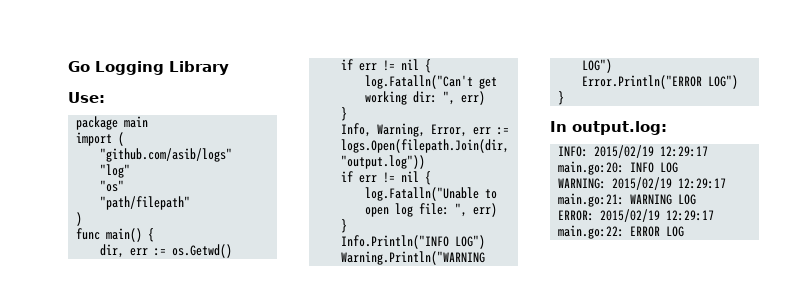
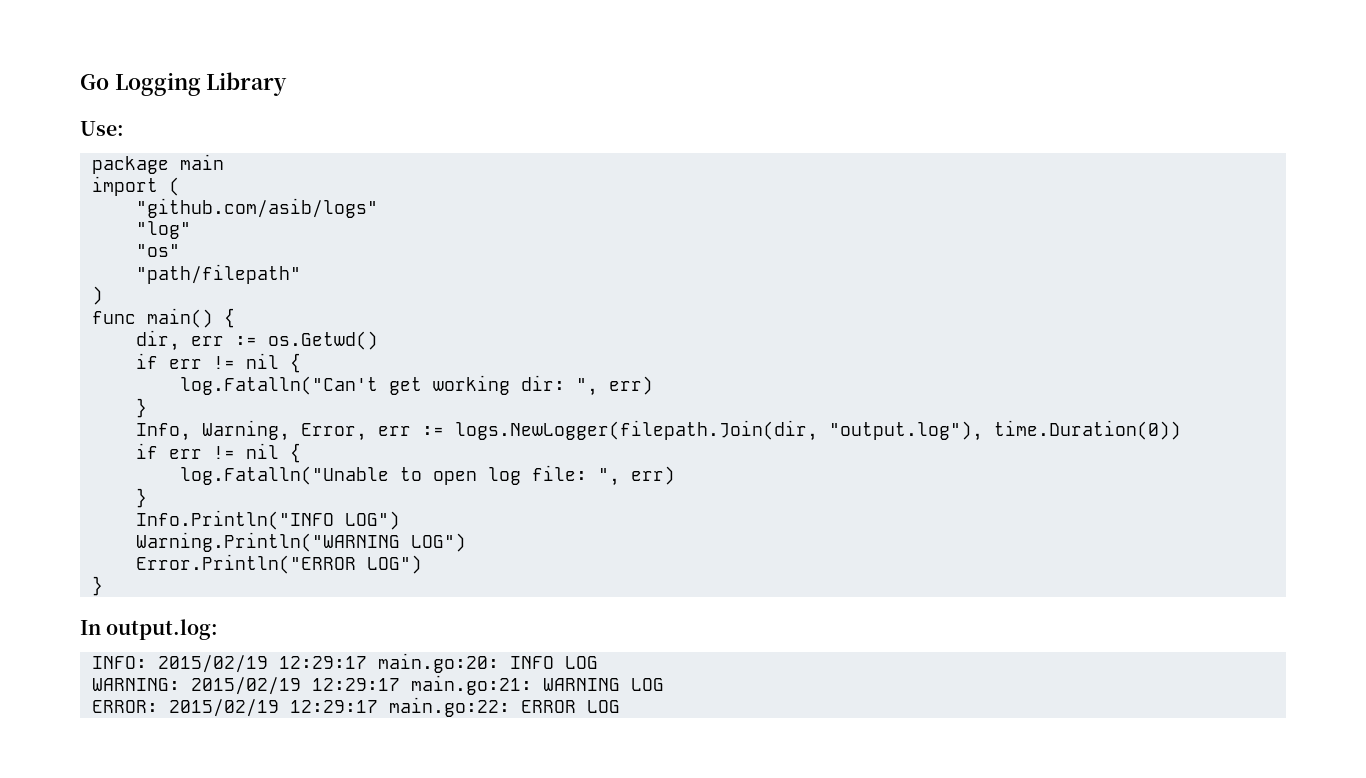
- Info, Warning, Error, err := logs.Open(filepath.Join(dir, "output.log"))
+ Info, Warning, Error, err := logs.NewLogger(filepath.Join(dir, "output.log"), time.Duration(0))

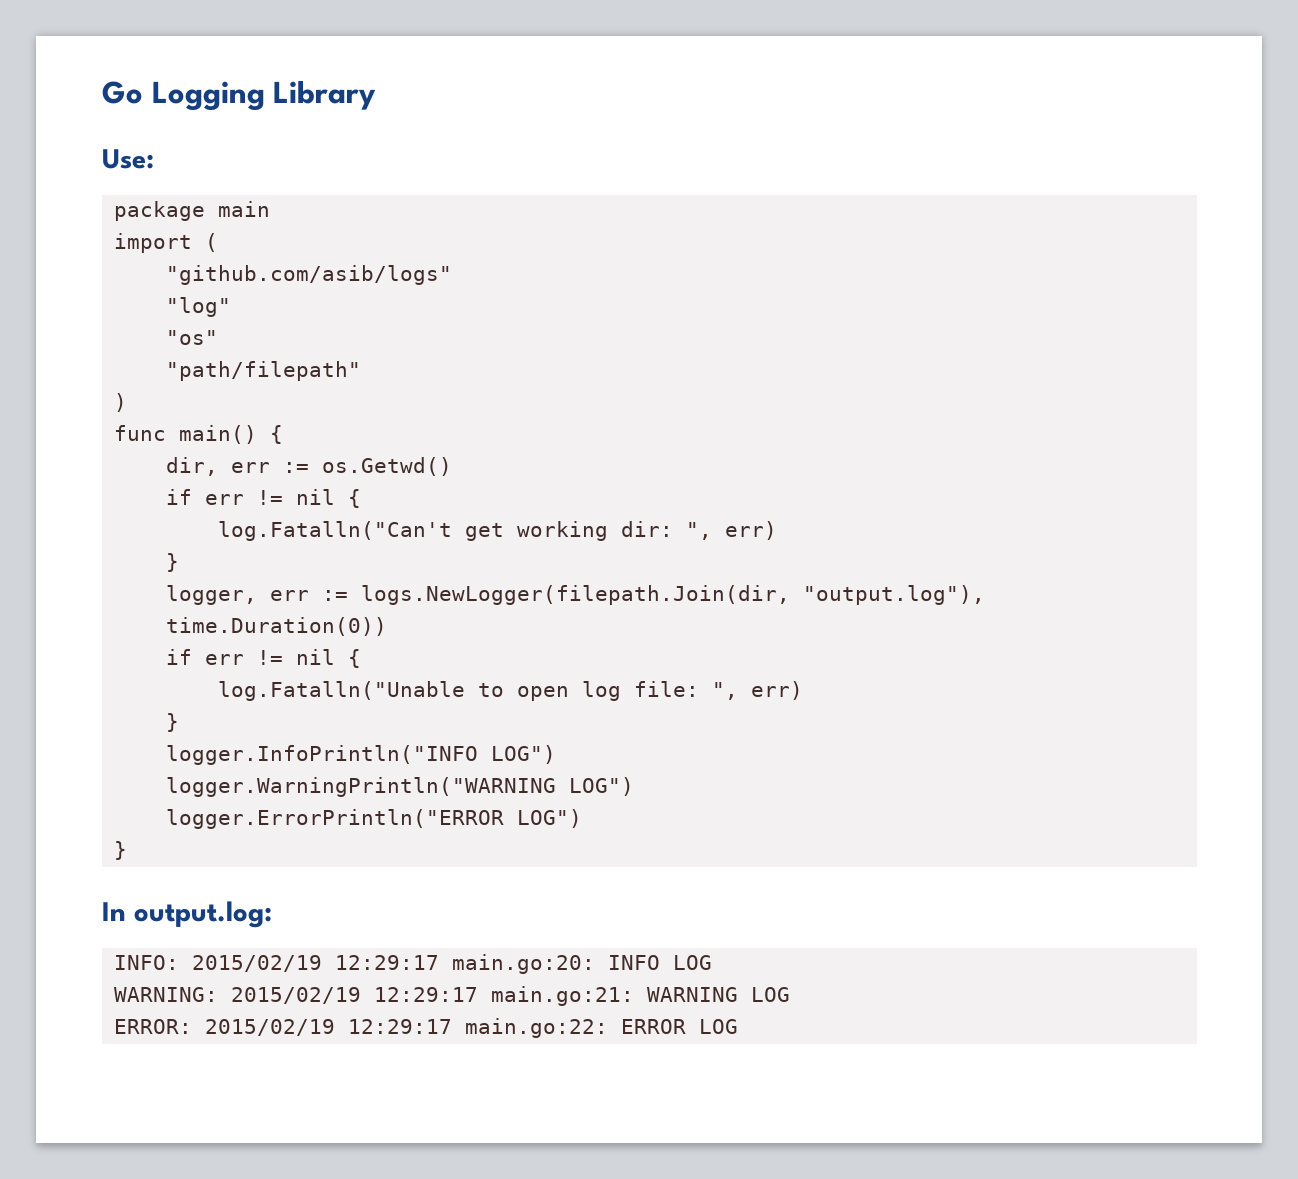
- Info, Warning, Error, err := logs.NewLogger(filepath.Join(dir, "output.log"), time.Duration(0))
+ logger, err := logs.NewLogger(filepath.Join(dir, "output.log"), time.Duration(0))
- Info.Println("INFO LOG")
- Warning.Println("WARNING LOG")
- Error.Println("ERROR LOG")
+ logger.InfoPrintln("INFO LOG")
+ logger.WarningPrintln("WARNING LOG")
+ logger.ErrorPrintln("ERROR LOG")

